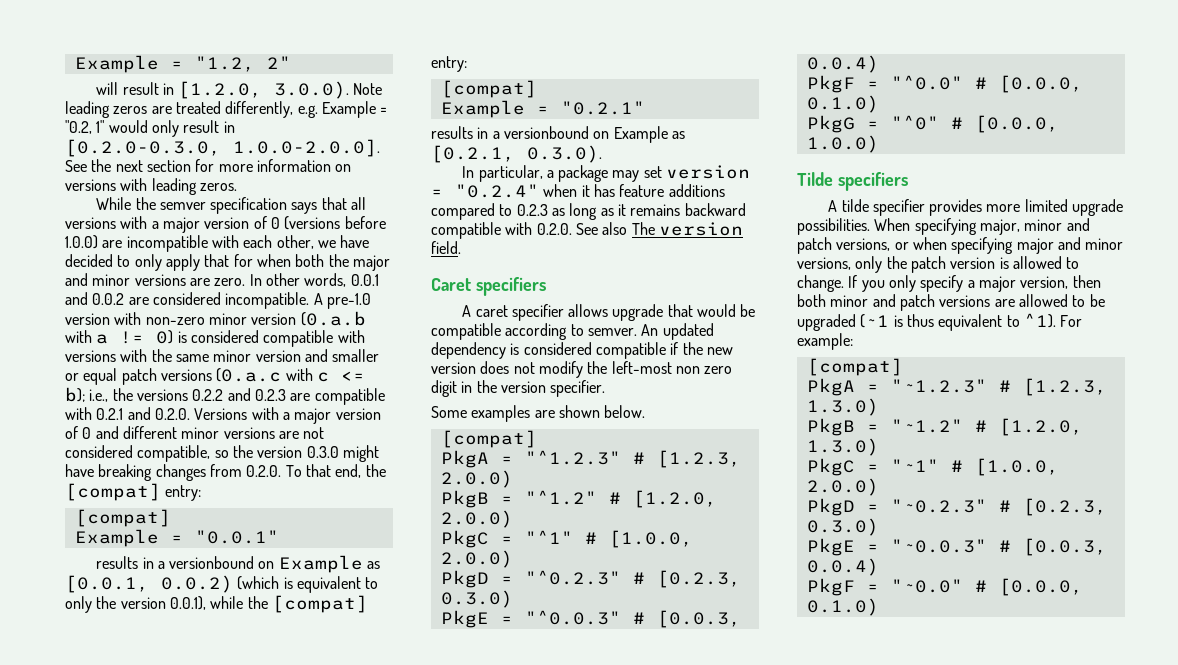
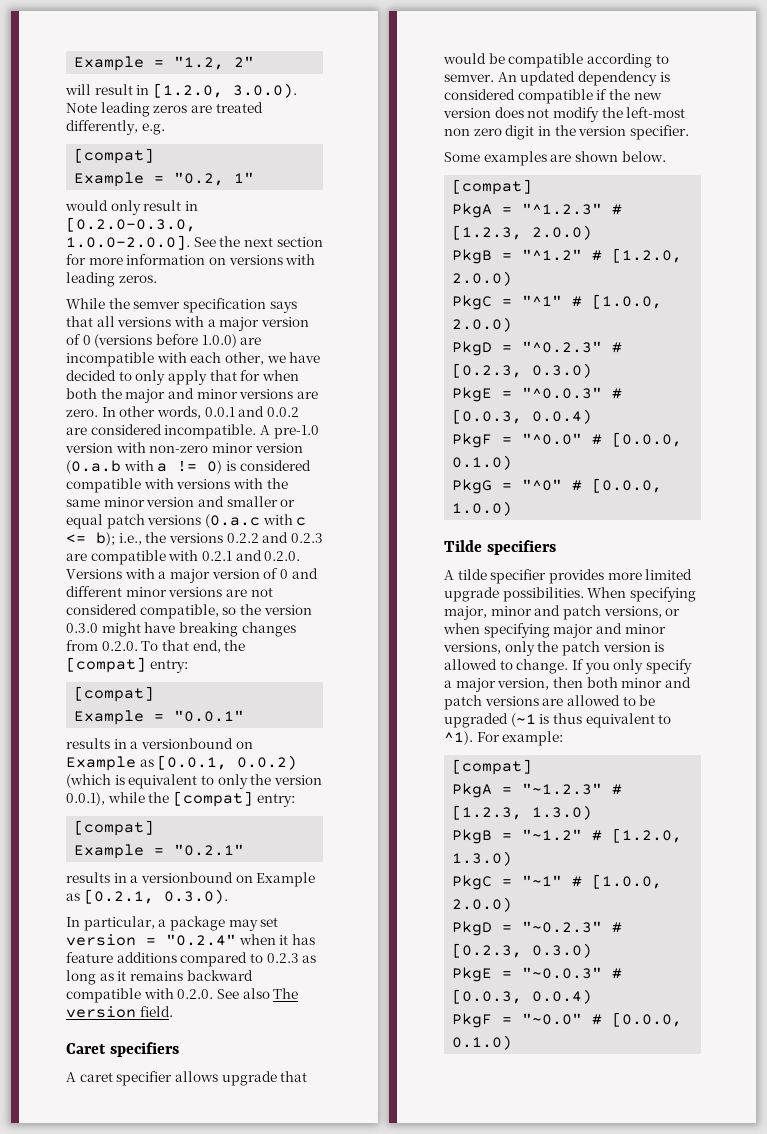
- will result in [1.2.0, 3.0.0). Note leading zeros are treated differently, e.g. Example = "0.2, 1" would only result in [0.2.0-0.3.0, 1.0.0-2.0.0]. See the next section for more information on versions with leading zeros.
+ will result in [1.2.0, 3.0.0). Note leading zeros are treated differently, e.g.
+ [compat]
+ Example = "0.2, 1"
+ would only result in [0.2.0-0.3.0, 1.0.0-2.0.0]. See the next section for more information on versions with leading zeros.

